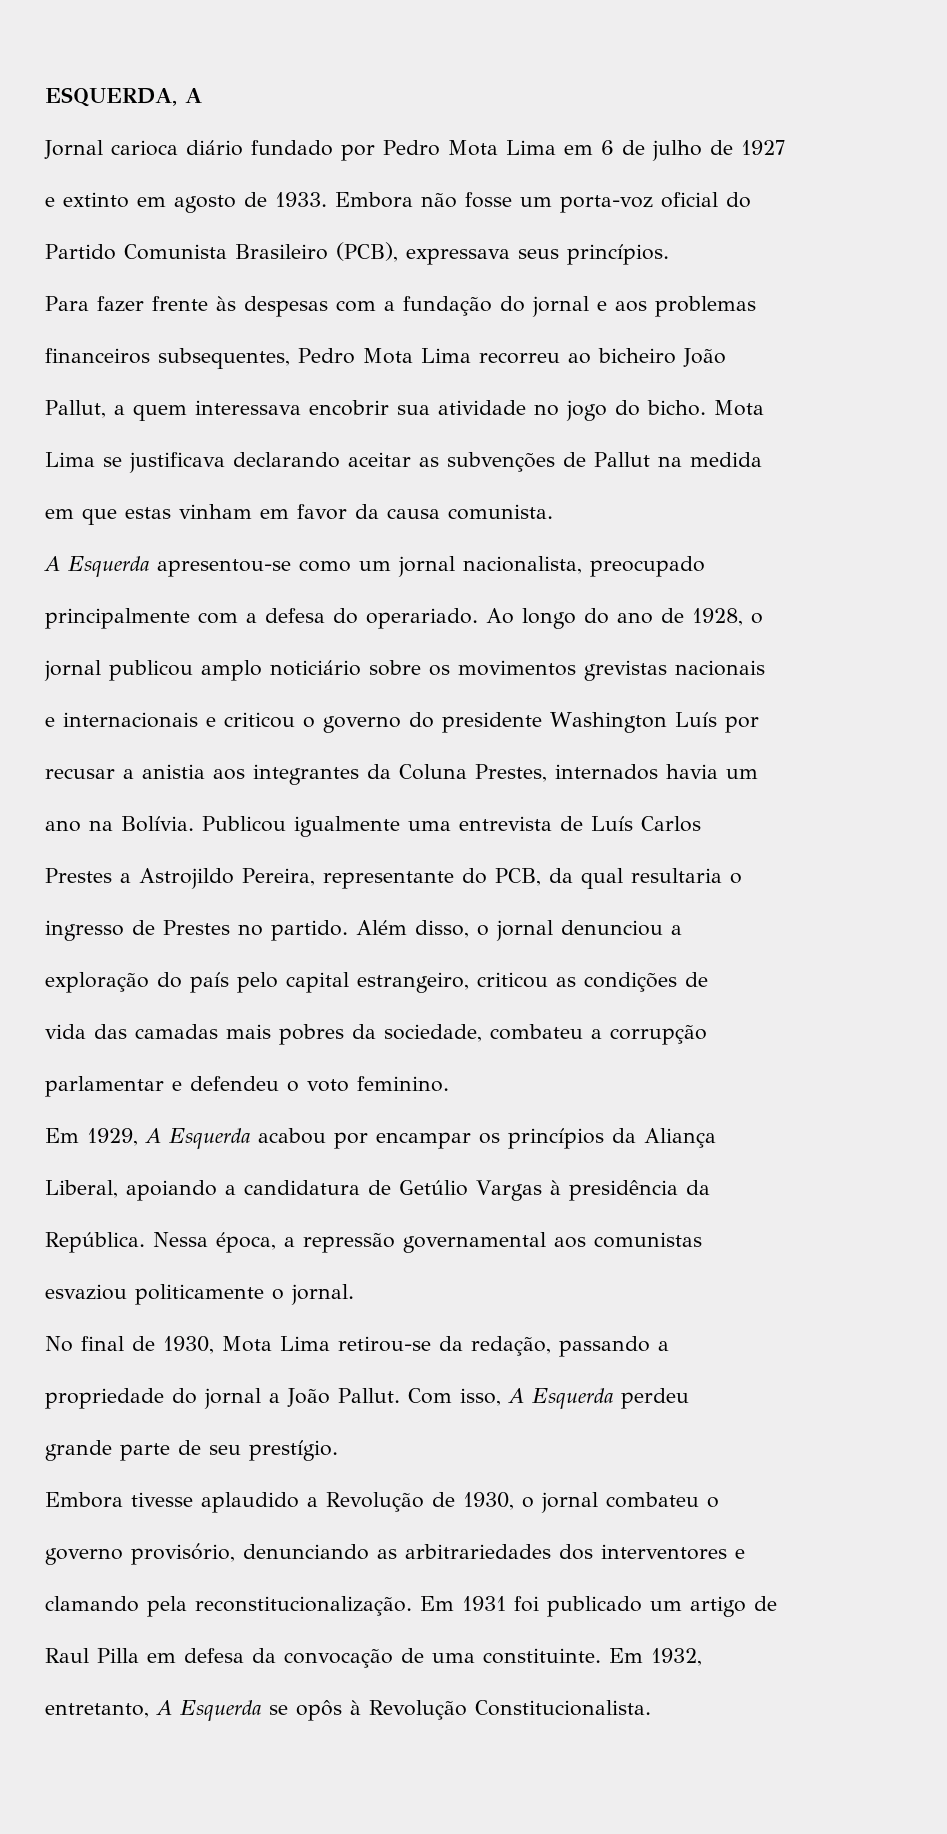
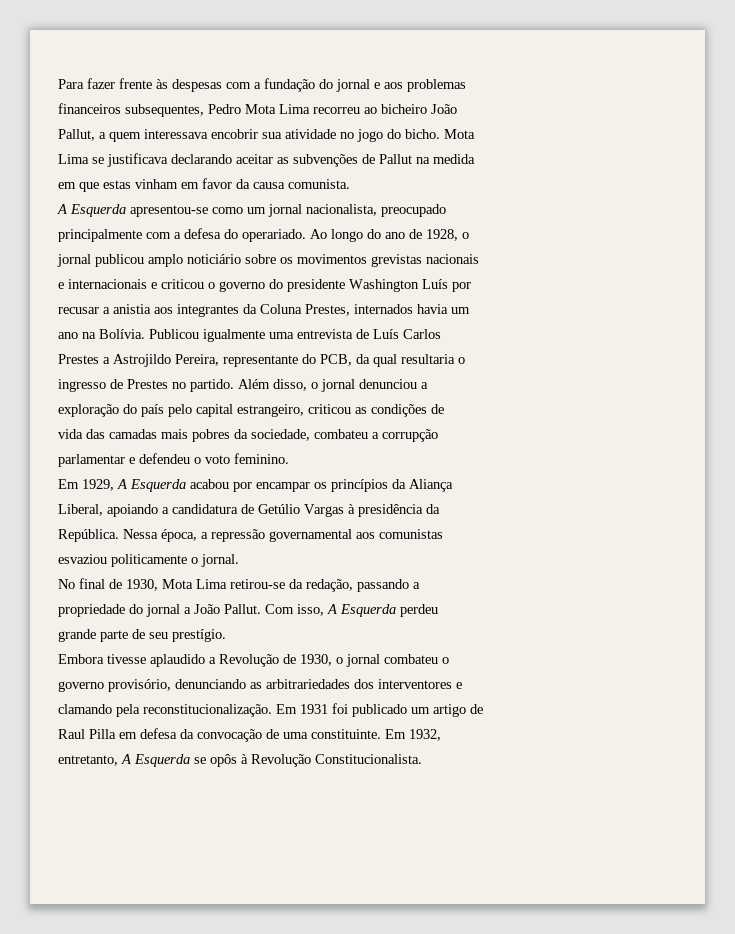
- ESQUERDA, A
- Jornal carioca diário fundado por Pedro Mota Lima em 6 de julho de 1927
- e extinto em agosto de 1933. Embora não fosse um porta-voz oficial do
- Partido Comunista Brasileiro (PCB), expressava seus princípios.

